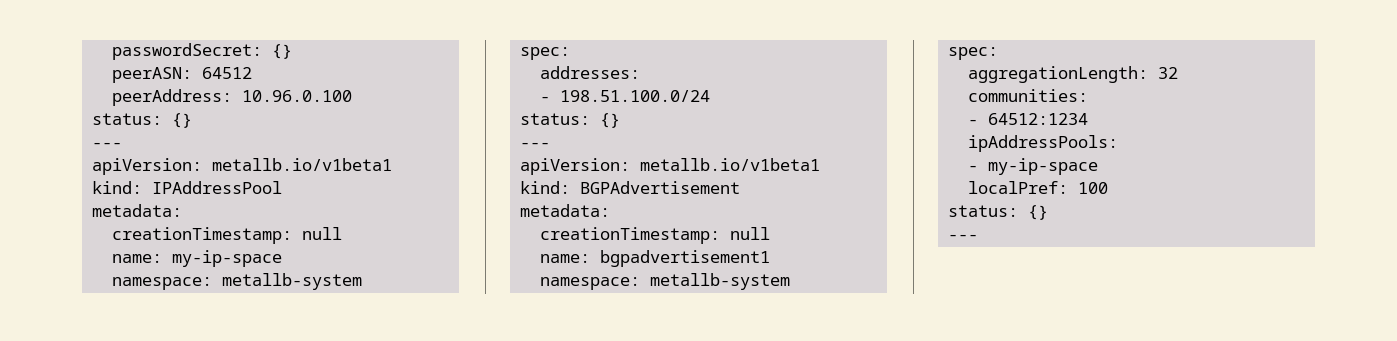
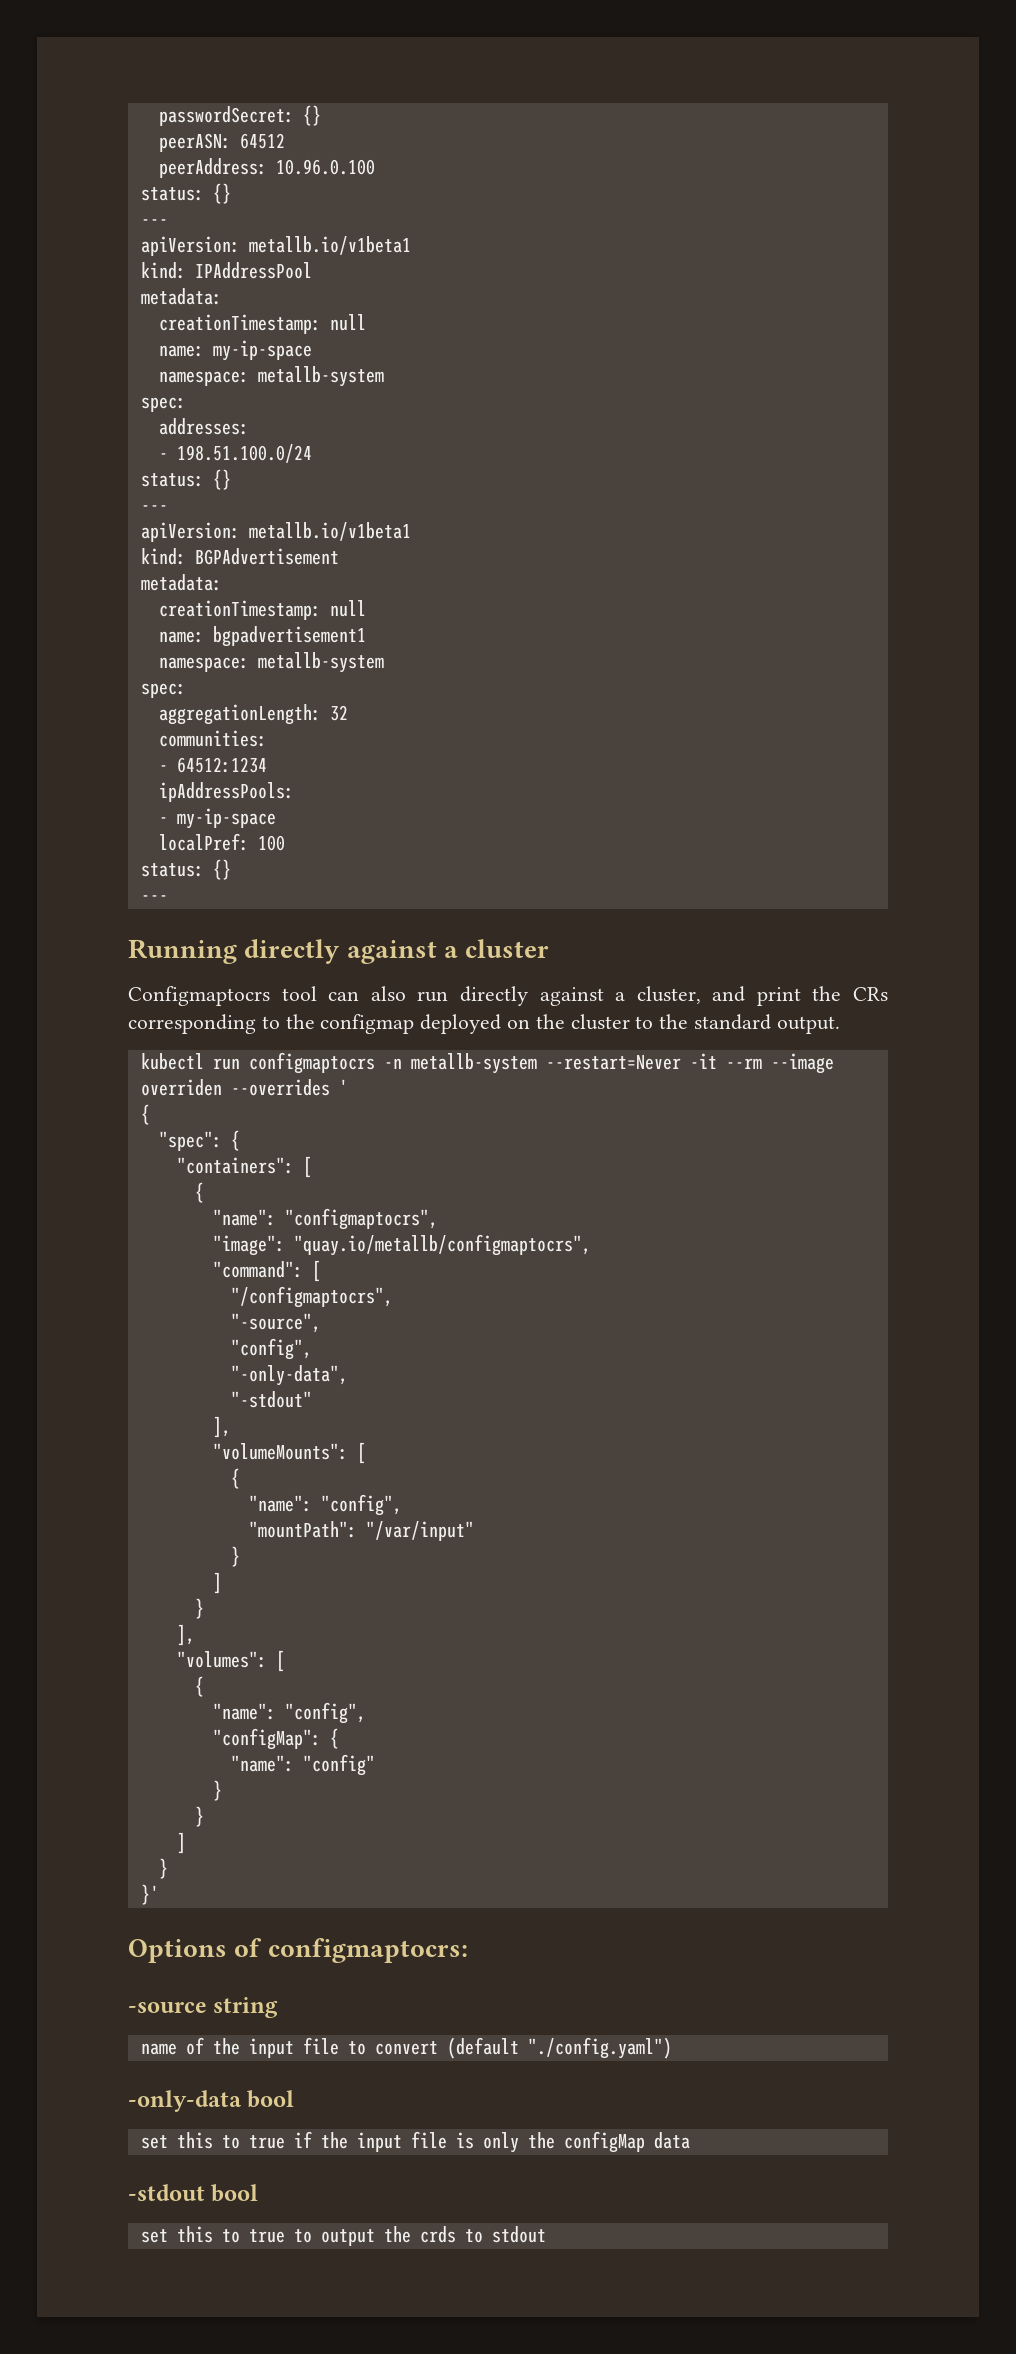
+ Running directly against a cluster
+ Configmaptocrs tool can also run directly against a cluster, and print the CRs corresponding to the configmap deployed on the cluster to the standard output.
+ kubectl run configmaptocrs -n metallb-system --restart=Never -it --rm --image overriden --overrides '
+ {
+ "spec": {
+ "containers": [
+ {
+ "name": "configmaptocrs",
+ "image": "quay.io/metallb/configmaptocrs",
+ "command": [
+ "/configmaptocrs",
+ "-source",
+ "config",
+ "-only-data",
+ "-stdout"
+ ],
+ "volumeMounts": [
+ {
+ "name": "config",
+ "mountPath": "/var/input"
+ }
+ ]
+ }
+ ],
+ "volumes": [
+ {
+ "name": "config",
+ "configMap": {
+ "name": "config"
+ }
+ }
+ ]
+ }
+ }'
+ Options of configmaptocrs:
+ -source string
+ name of the input file to convert (default "./config.yaml")
+ -only-data bool
+ set this to true if the input file is only the configMap data
+ -stdout bool
+ set this to true to output the crds to stdout

